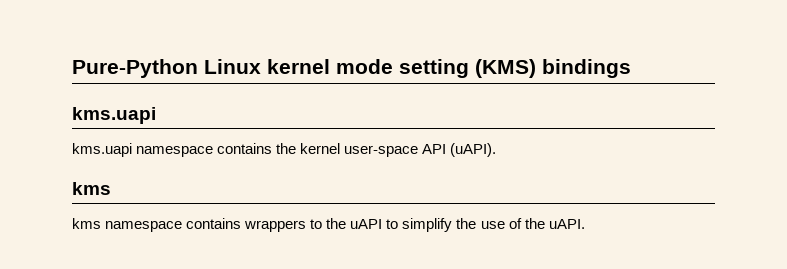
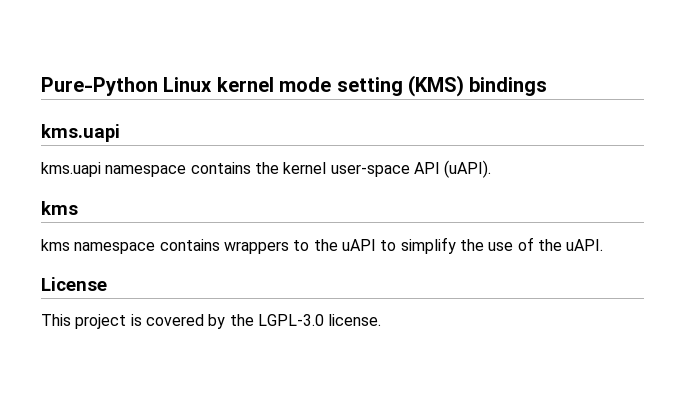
+ License
+ This project is covered by the LGPL-3.0 license.

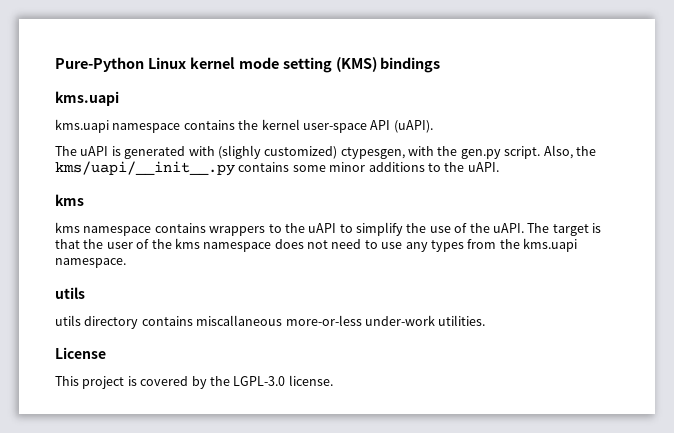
+ The uAPI is generated with (slighly customized) ctypesgen, with the gen.py script. Also, the kms/uapi/__init__.py contains some minor additions to the uAPI.
+ The target is that the user of the kms namespace does not need to use any types from the kms.uapi namespace.
+ utils
+ utils directory contains miscallaneous more-or-less under-work utilities.

